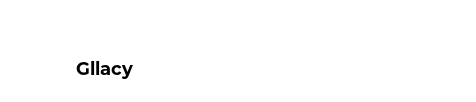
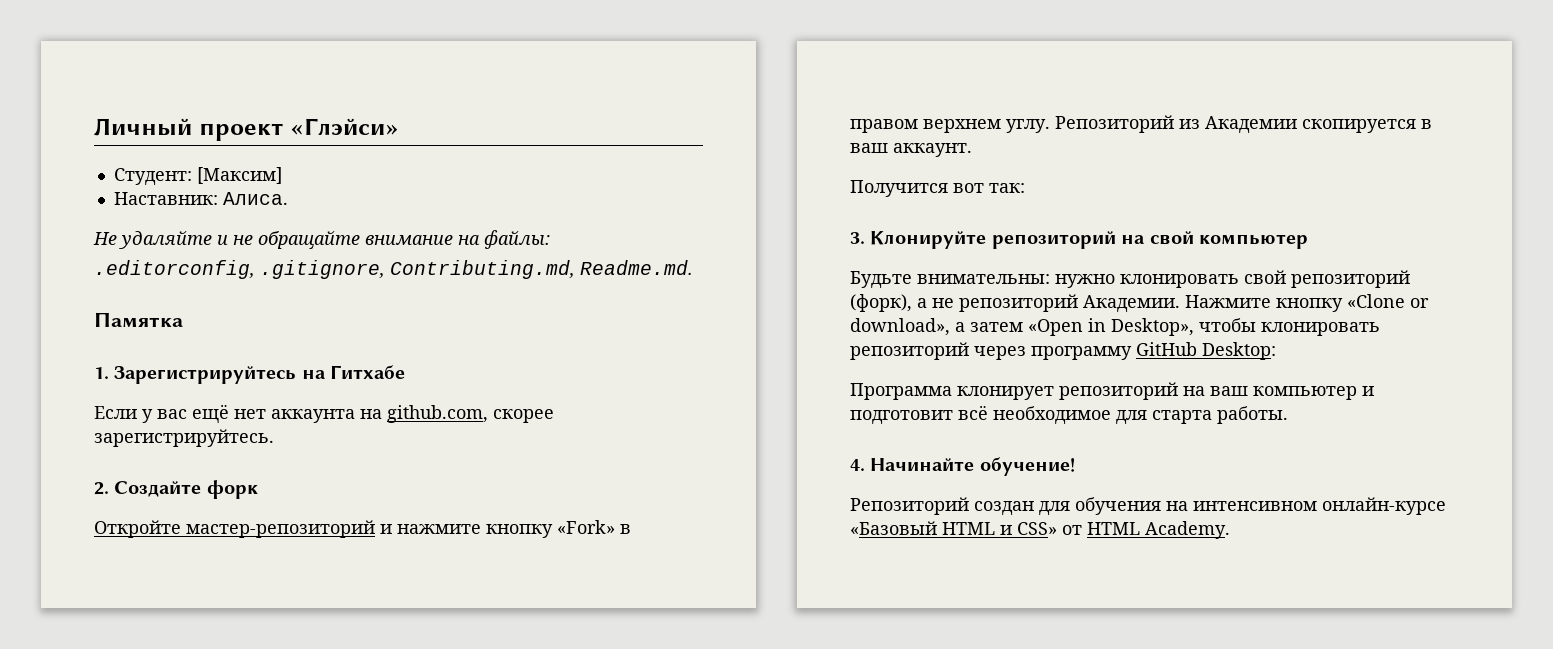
- Gllacy
+ Личный проект «Глэйси»
+ Студент: [Максим]
+ Наставник: Алиса.
+ Не удаляйте и не обращайте внимание на файлы:
+ .editorconfig, .gitignore, Contributing.md, Readme.md.
+ Памятка
+ 1. Зарегистрируйтесь на Гитхабе
+ Если у вас ещё нет аккаунта на github.com, скорее зарегистрируйтесь.
+ 2. Создайте форк
+ Откройте мастер-репозиторий и нажмите кнопку «Fork» в правом верхнем углу. Репозиторий из Академии скопируется в ваш аккаунт.
+ Получится вот так:
+ 3. Клонируйте репозиторий на свой компьютер
+ Будьте внимательны: нужно клонировать свой репозиторий (форк), а не репозиторий Академии. Нажмите кнопку «Clone or download», а затем «Open in Desktop», чтобы клонировать репозиторий через программу GitHub Desktop:
+ Программа клонирует репозиторий на ваш компьютер и подготовит всё необходимое для старта работы.
+ 4. Начинайте обучение!
+ Репозиторий создан для обучения на интенсивном онлайн‑курсе «Базовый HTML и CSS» от HTML Academy.

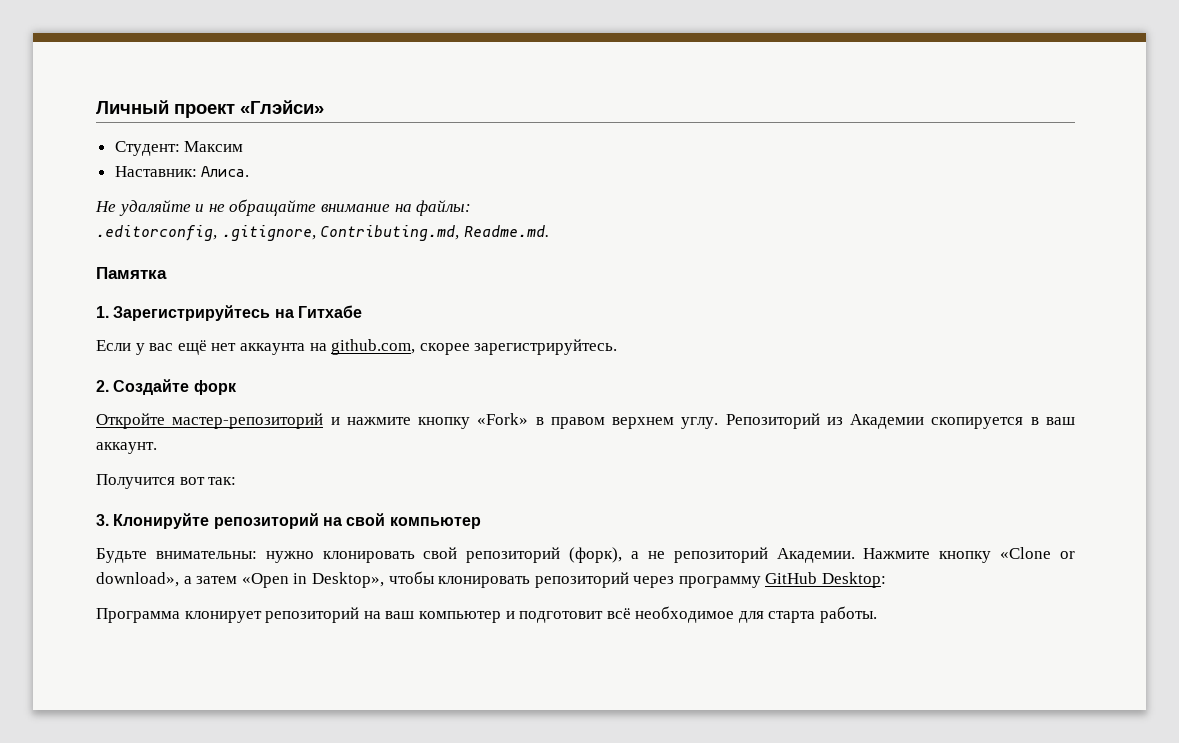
- Студент: [Максим]
+ Студент: Максим
- 4. Начинайте обучение!
- Репозиторий создан для обучения на интенсивном онлайн‑курсе «Базовый HTML и CSS» от HTML Academy.

